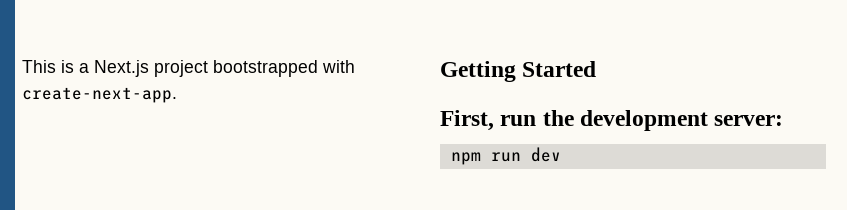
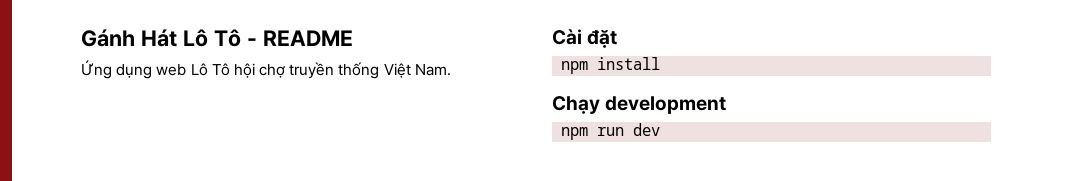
- This is a Next.js project bootstrapped with create-next-app.
- Getting Started
- First, run the development server:
+ Gánh Hát Lô Tô - README
+ Ứng dụng web Lô Tô hội chợ truyền thống Việt Nam.
+ Cài đặt
+ npm install
+ Chạy development

